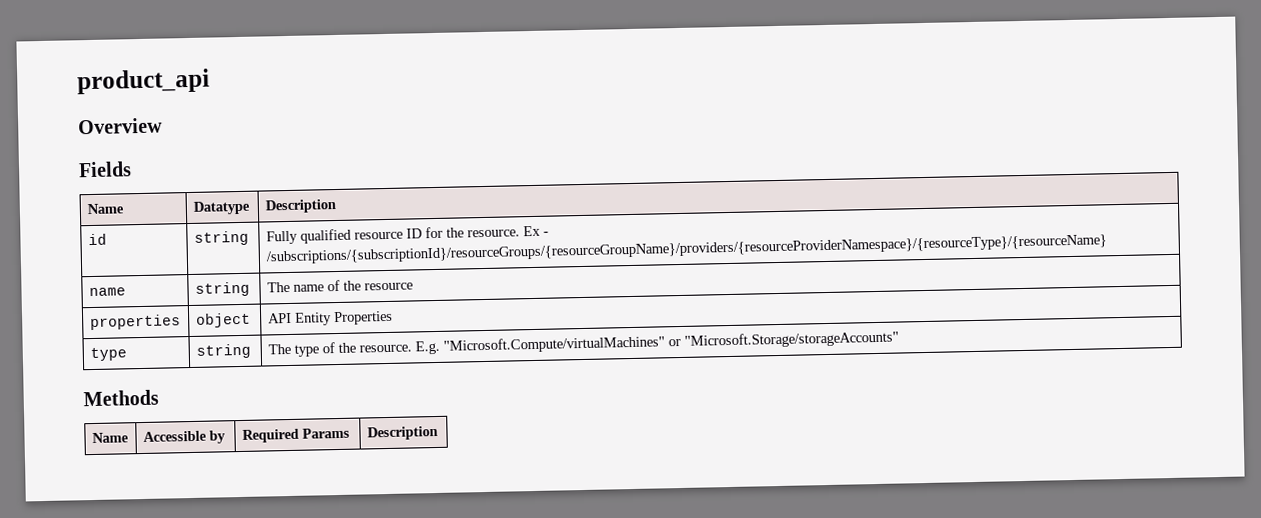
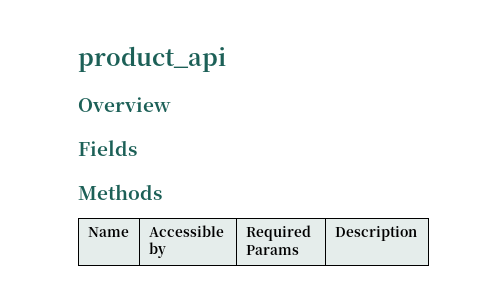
- Name | Datatype | Description
- id | string | Fully qualified resource ID for the resource. Ex - /subscriptions/{subscriptionId}/resourceGroups/{resourceGroupName}/providers/{resourceProviderNamespace}/{resourceType}/{resourceName}
- name | string | The name of the resource
- properties | object | API Entity Properties
- type | string | The type of the resource. E.g. "Microsoft.Compute/virtualMachines" or "Microsoft.Storage/storageAccounts"

